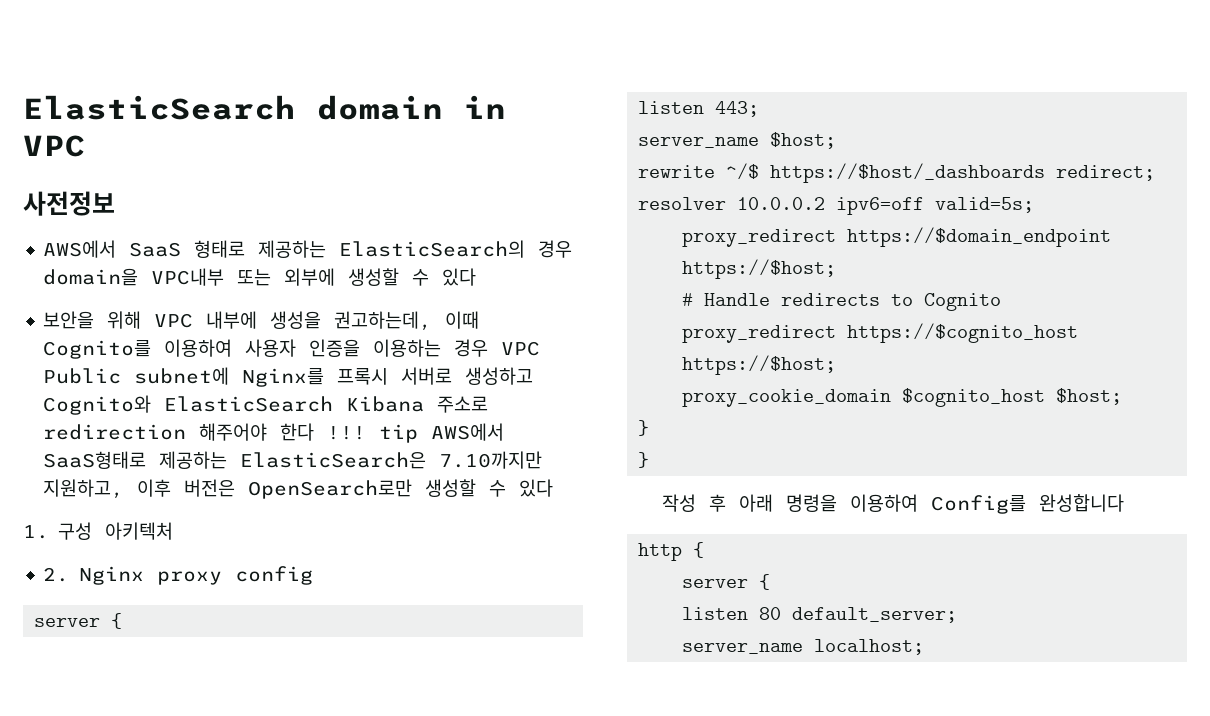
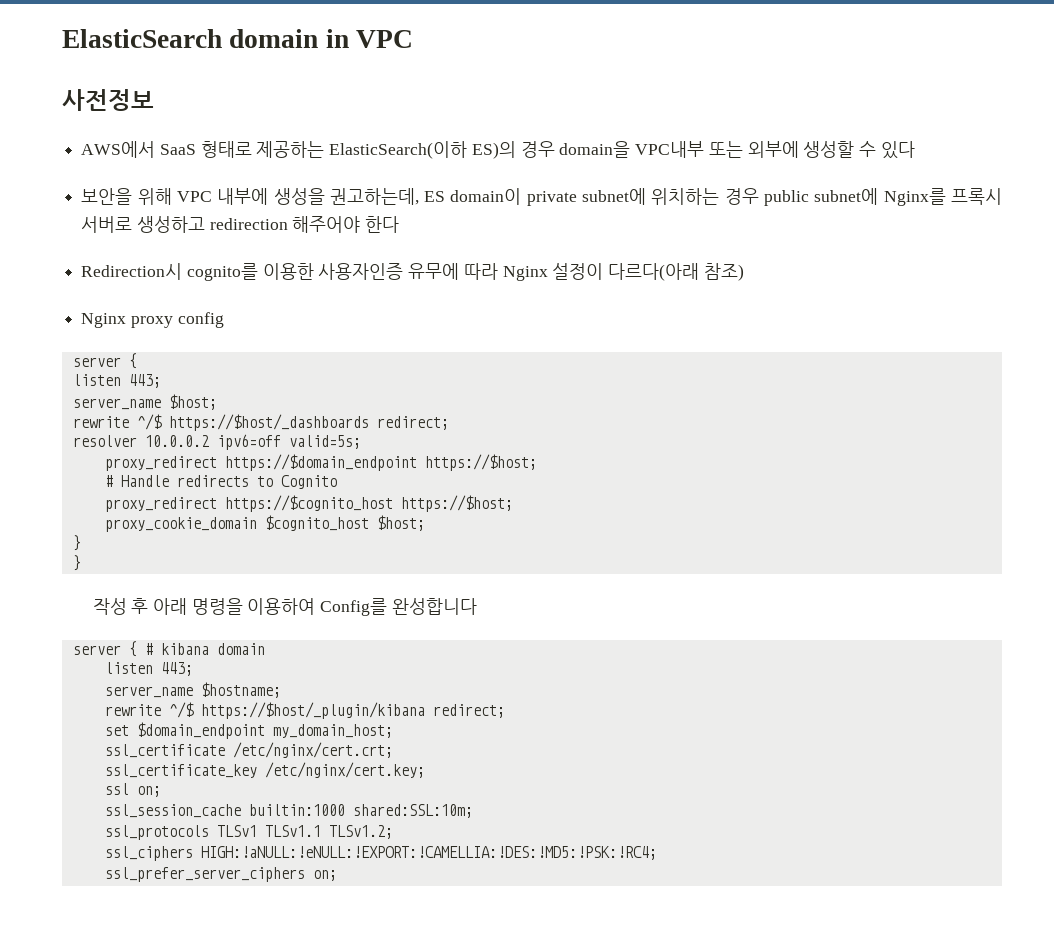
- AWS에서 SaaS 형태로 제공하는 ElasticSearch의 경우 domain을 VPC내부 또는 외부에 생성할 수 있다
+ AWS에서 SaaS 형태로 제공하는 ElasticSearch(이하 ES)의 경우 domain을 VPC내부 또는 외부에 생성할 수 있다
- 보안을 위해 VPC 내부에 생성을 권고하는데, 이때 Cognito를 이용하여 사용자 인증을 이용하는 경우 VPC Public subnet에 Nginx를 프록시 서버로 생성하고 Cognito와 ElasticSearch Kibana 주소로 redirection 해주어야 한다 !!! tip AWS에서 SaaS형태로 제공하는 ElasticSearch은 7.10까지만 지원하고, 이후 버전은 OpenSearch로만 생성할 수 있다
- 1. 구성 아키텍처
- 2. Nginx proxy config
+ 보안을 위해 VPC 내부에 생성을 권고하는데, ES domain이 private subnet에 위치하는 경우 public subnet에 Nginx를 프록시 서버로 생성하고 redirection 해주어야 한다
+ Redirection시 cognito를 이용한 사용자인증 유무에 따라 Nginx 설정이 다르다(아래 참조)
+ Nginx proxy config
- http {
- server {
- listen 80 default_server;
- server_name localhost;
+ server { # kibana domain
+ listen 443;
+ server_name $hostname;
+ rewrite ^/$ https://$host/_plugin/kibana redirect;
+ set $domain_endpoint my_domain_host;
+ ssl_certificate /etc/nginx/cert.crt;
+ ssl_certificate_key /etc/nginx/cert.key;
+ ssl on;
+ ssl_session_cache builtin:1000 shared:SSL:10m;
+ ssl_protocols TLSv1 TLSv1.1 TLSv1.2;
+ ssl_ciphers HIGH:!aNULL:!eNULL:!EXPORT:!CAMELLIA:!DES:!MD5:!PSK:!RC4;
+ ssl_prefer_server_ciphers on;

